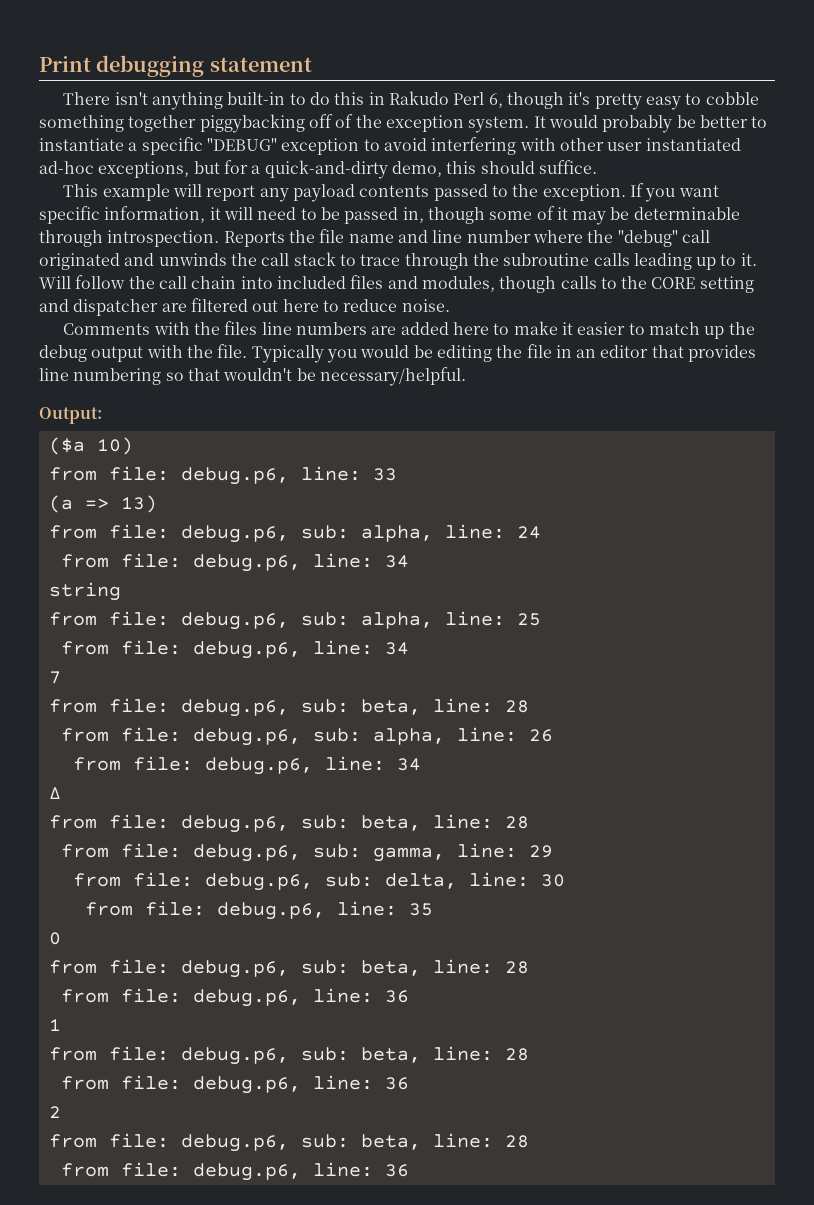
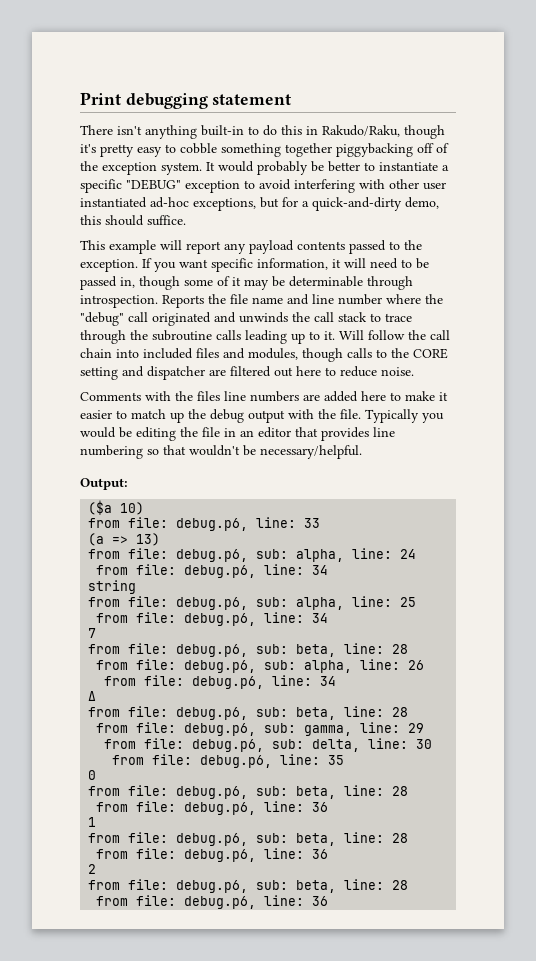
- There isn't anything built-in to do this in Rakudo Perl 6, though it's pretty easy to cobble something together piggybacking off of the exception system.
+ There isn't anything built-in to do this in Rakudo/Raku, though it's pretty easy to cobble something together piggybacking off of the exception system.

